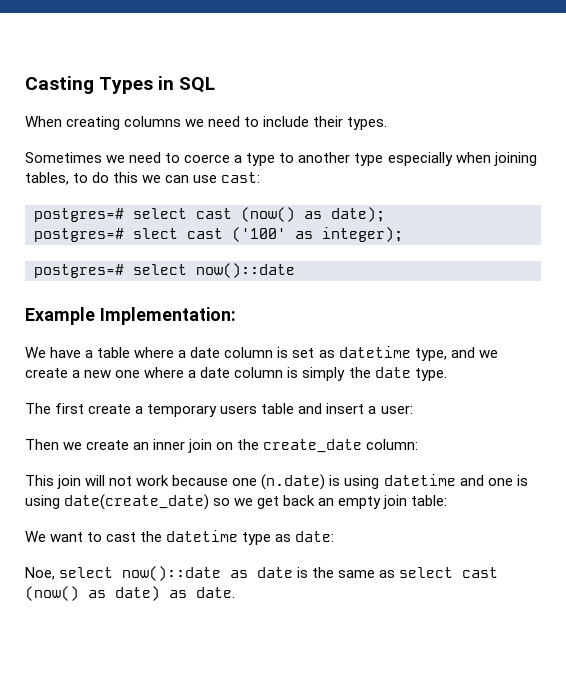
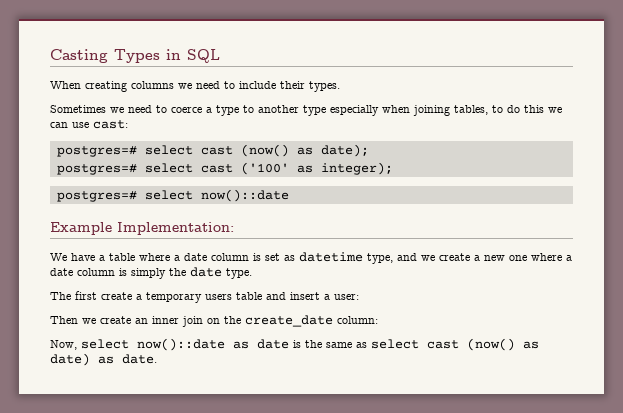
- postgres=# slect cast ('100' as integer);
+ postgres=# select cast ('100' as integer);
- This join will not work because one (n.date) is using datetime and one is using date(create_date) so we get back an empty join table:
- We want to cast the datetime type as date:
- Noe, select now()::date as date is the same as select cast (now() as date) as date.
+ Now, select now()::date as date is the same as select cast (now() as date) as date.

